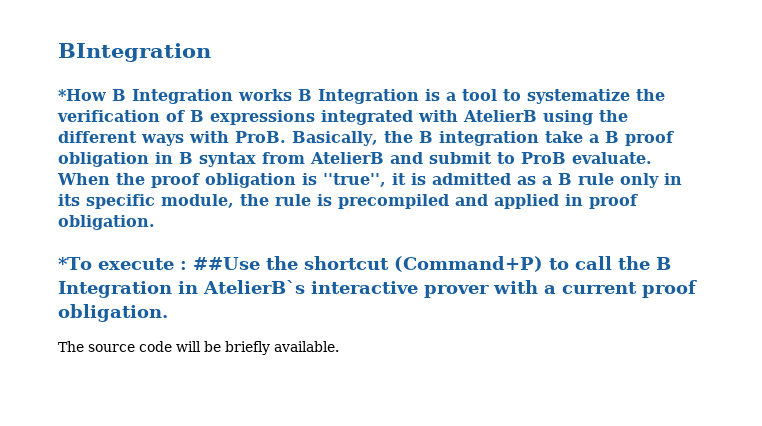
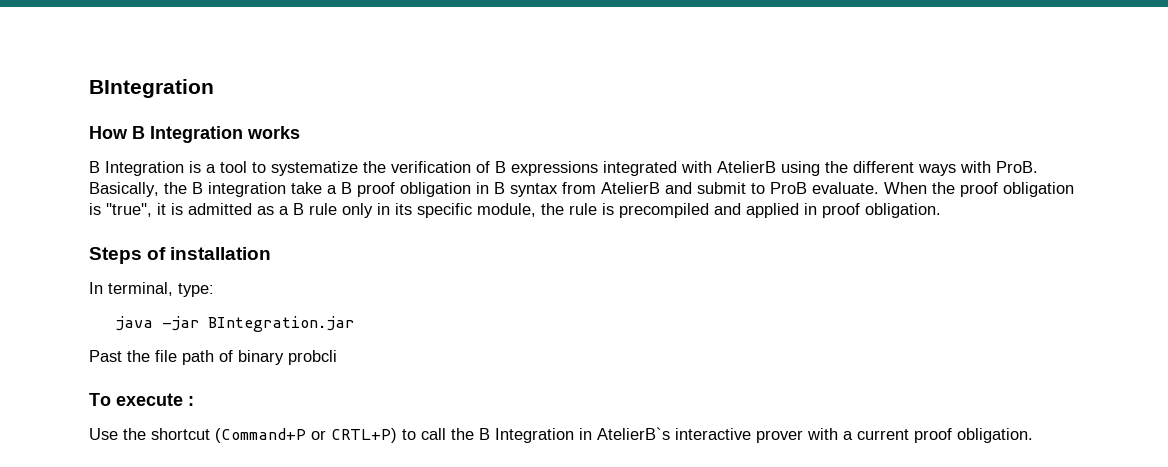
- *How B Integration works B Integration is a tool to systematize the verification of B expressions integrated with AtelierB using the different ways with ProB.
+ How B Integration works
+ B Integration is a tool to systematize the verification of B expressions integrated with AtelierB using the different ways with ProB.
- *To execute : ##Use the shortcut (Command+P) to call the B Integration in AtelierB`s interactive prover with a current proof obligation.
+ Steps of installation
+ In terminal, type:
+ java -jar BIntegration.jar
+ Past the file path of binary probcli
+ To execute :
+ Use the shortcut (Command+P or CRTL+P) to call the B Integration in AtelierB`s interactive prover with a current proof obligation.
- The source code will be briefly available.

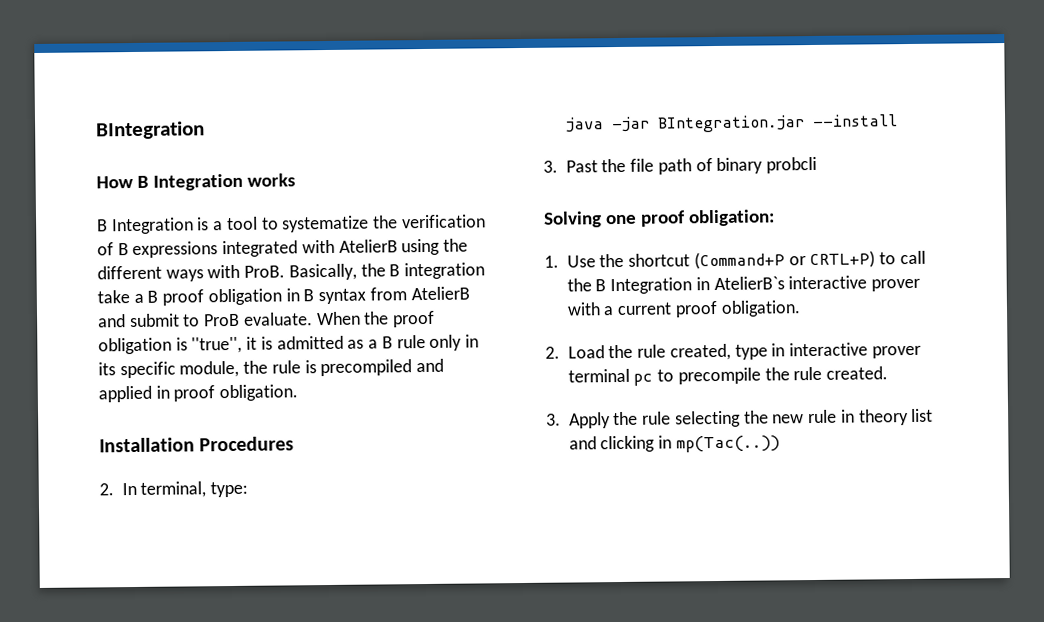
- Steps of installation
- In terminal, type:
+ Installation Procedures
+ 2. In terminal, type:
- java -jar BIntegration.jar
- Past the file path of binary probcli
+ java -jar BIntegration.jar --install
+ 3. Past the file path of binary probcli
- To execute :
- Use the shortcut (Command+P or CRTL+P) to call the B Integration in AtelierB`s interactive prover with a current proof obligation.
+ Solving one proof obligation:
+ 1. Use the shortcut (Command+P or CRTL+P) to call the B Integration in AtelierB`s interactive prover with a current proof obligation.
+ 2. Load the rule created, type in interactive prover terminal pc to precompile the rule created.
+ 3. Apply the rule selecting the new rule in theory list and clicking in mp(Tac(..))

